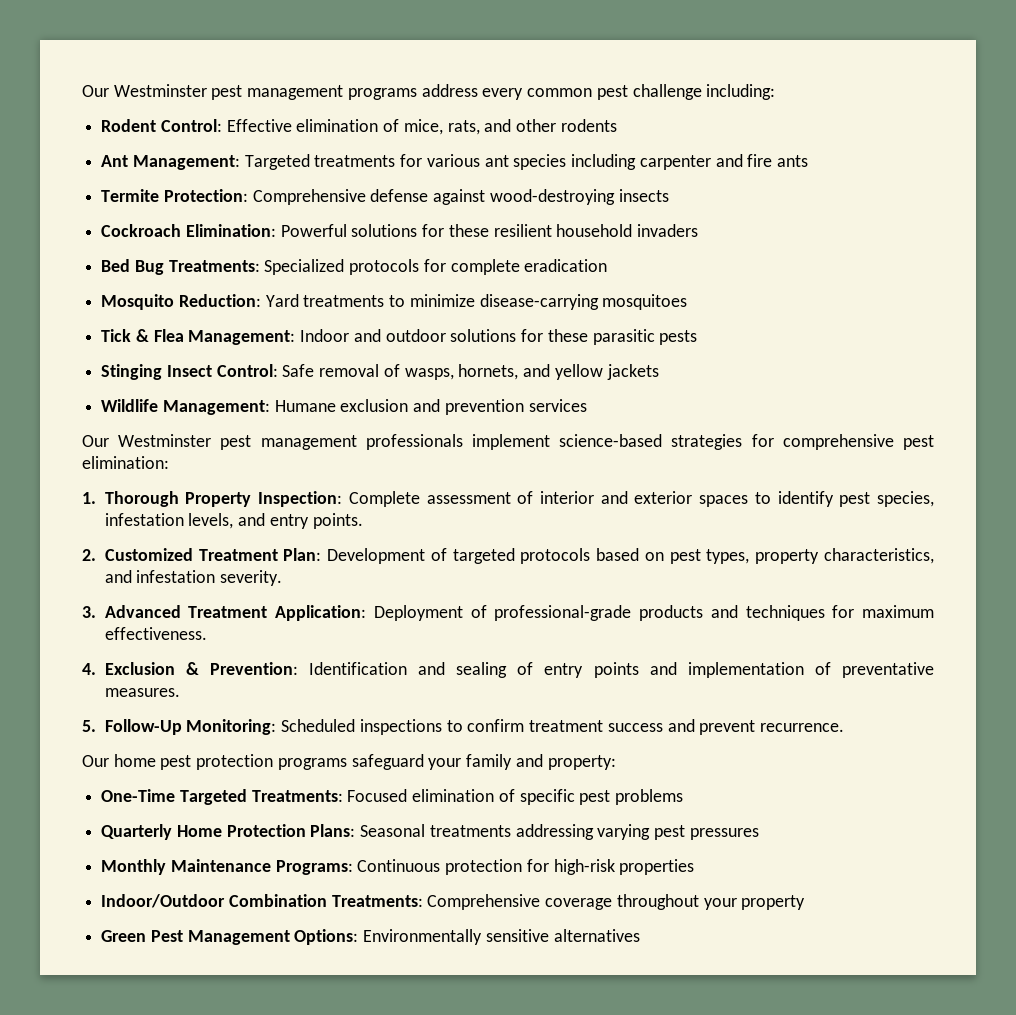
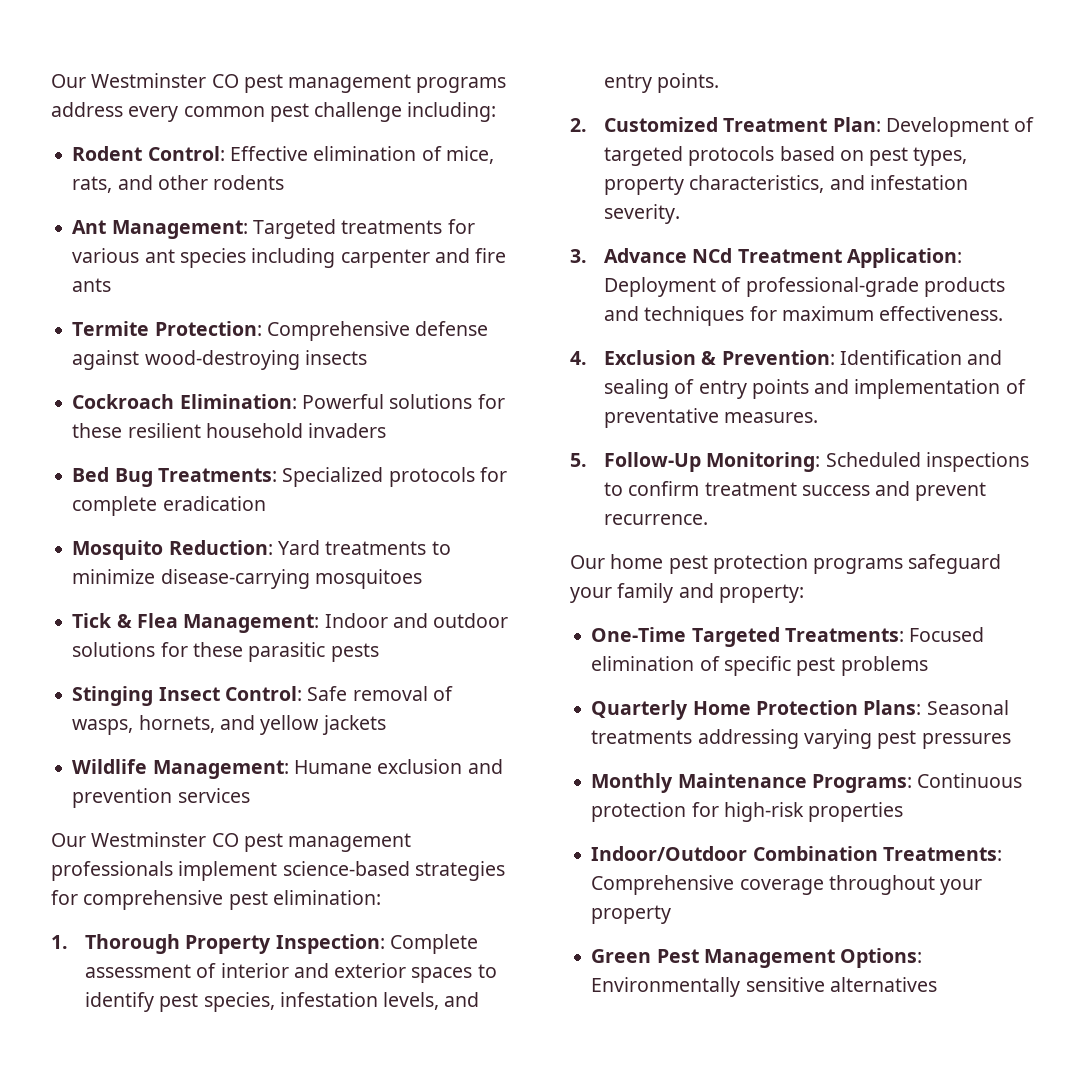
- Our Westminster pest management programs address every common pest challenge including:
+ Our Westminster CO pest management programs address every common pest challenge including:
- Our Westminster pest management professionals implement science-based strategies for comprehensive pest elimination:
+ Our Westminster CO pest management professionals implement science-based strategies for comprehensive pest elimination:
- 3. Advanced Treatment Application: Deployment of professional-grade products and techniques for maximum effectiveness.
+ 3. Advance NCd Treatment Application: Deployment of professional-grade products and techniques for maximum effectiveness.

